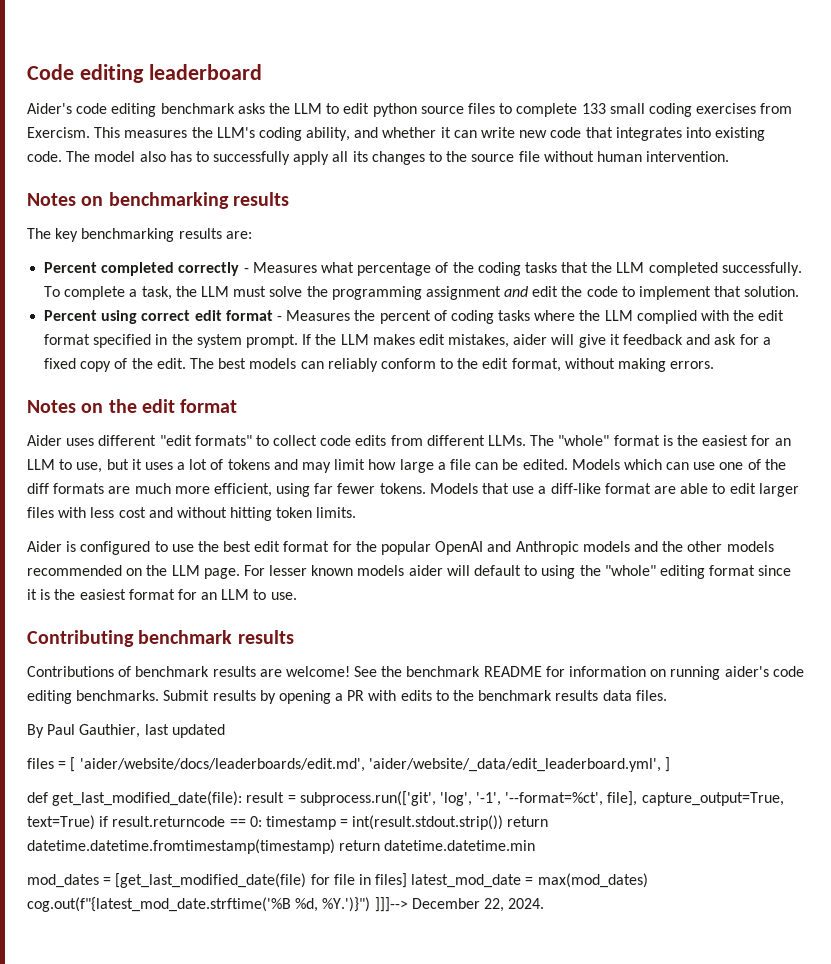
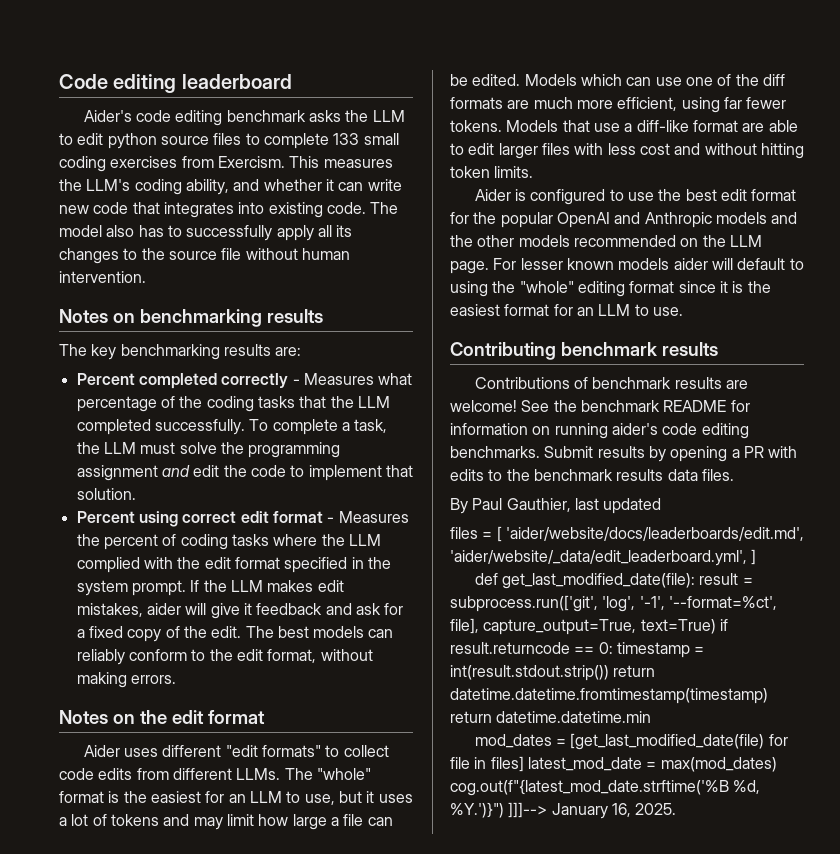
- mod_dates = [get_last_modified_date(file) for file in files] latest_mod_date = max(mod_dates) cog.out(f"{latest_mod_date.strftime('%B %d, %Y.')}") ]]]--> December 22, 2024.
+ mod_dates = [get_last_modified_date(file) for file in files] latest_mod_date = max(mod_dates) cog.out(f"{latest_mod_date.strftime('%B %d, %Y.')}") ]]]--> January 16, 2025.

